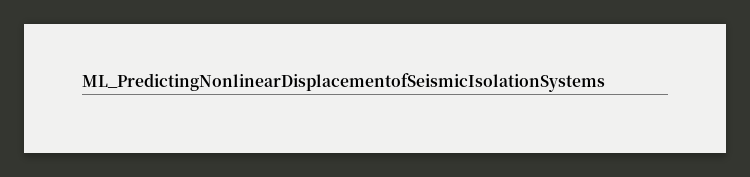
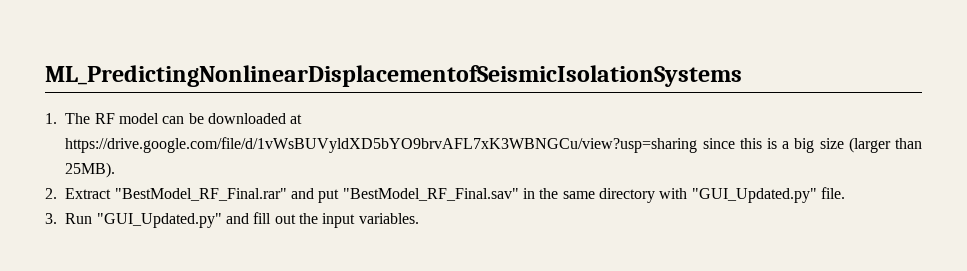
+ 1. The RF model can be downloaded at https://drive.google.com/file/d/1vWsBUVyldXD5bYO9brvAFL7xK3WBNGCu/view?usp=sharing since this is a big size (larger than 25MB).
+ 2. Extract "BestModel_RF_Final.rar" and put "BestModel_RF_Final.sav" in the same directory with "GUI_Updated.py" file.
+ 3. Run "GUI_Updated.py" and fill out the input variables.

